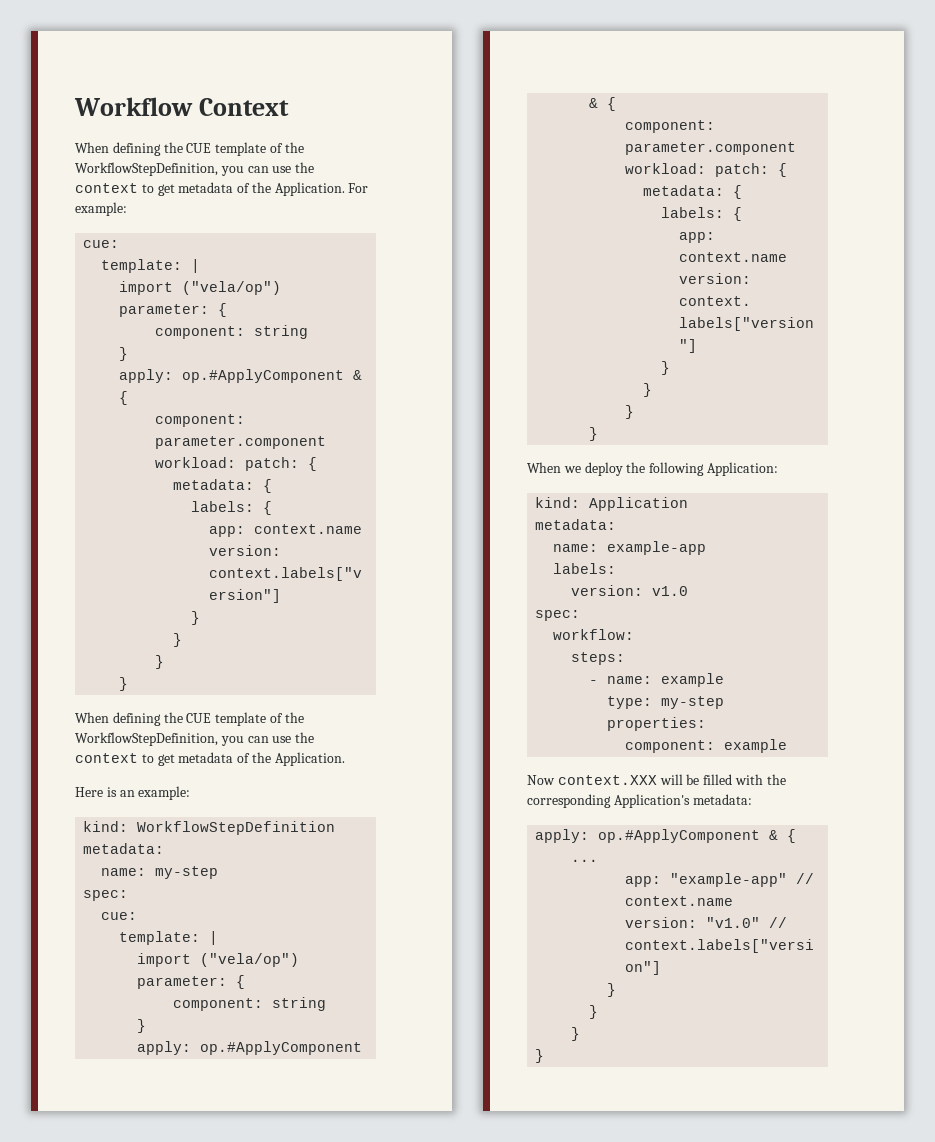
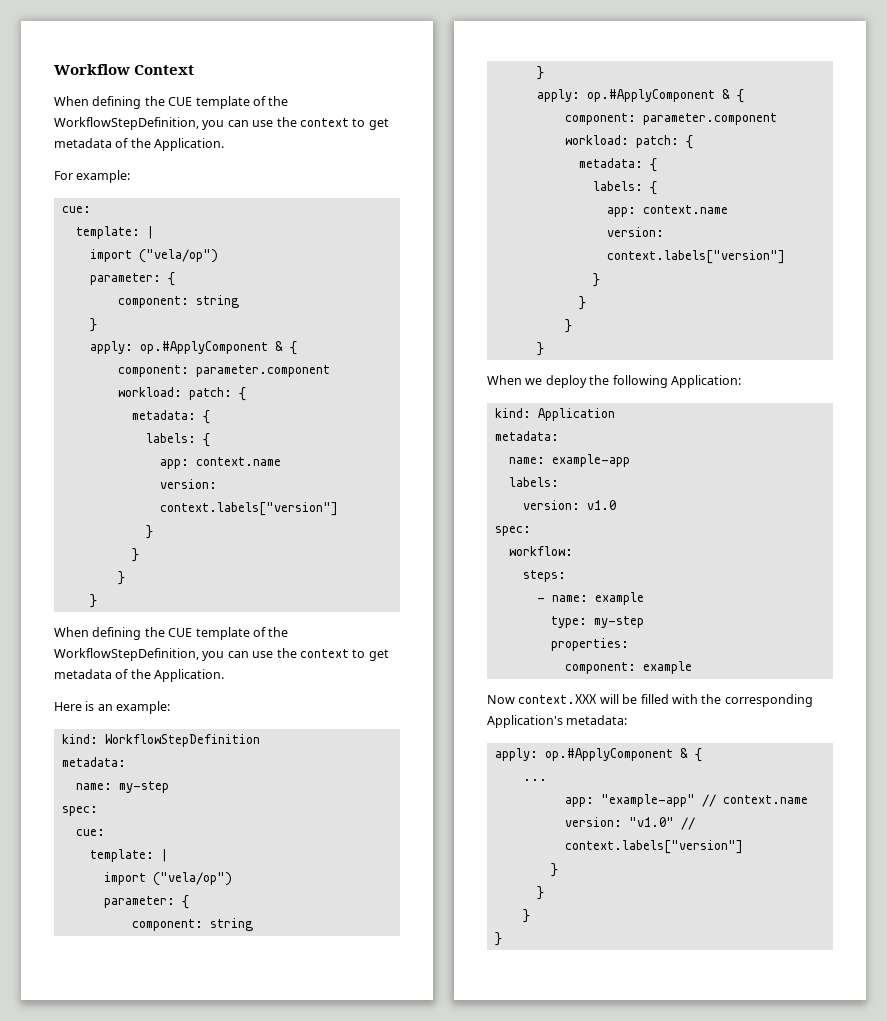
  Workflow Context
- When defining the CUE template of the WorkflowStepDefinition, you can use the context to get metadata of the Application. For example:
+ When defining the CUE template of the WorkflowStepDefinition, you can use the context to get metadata of the Application.
+ For example:

